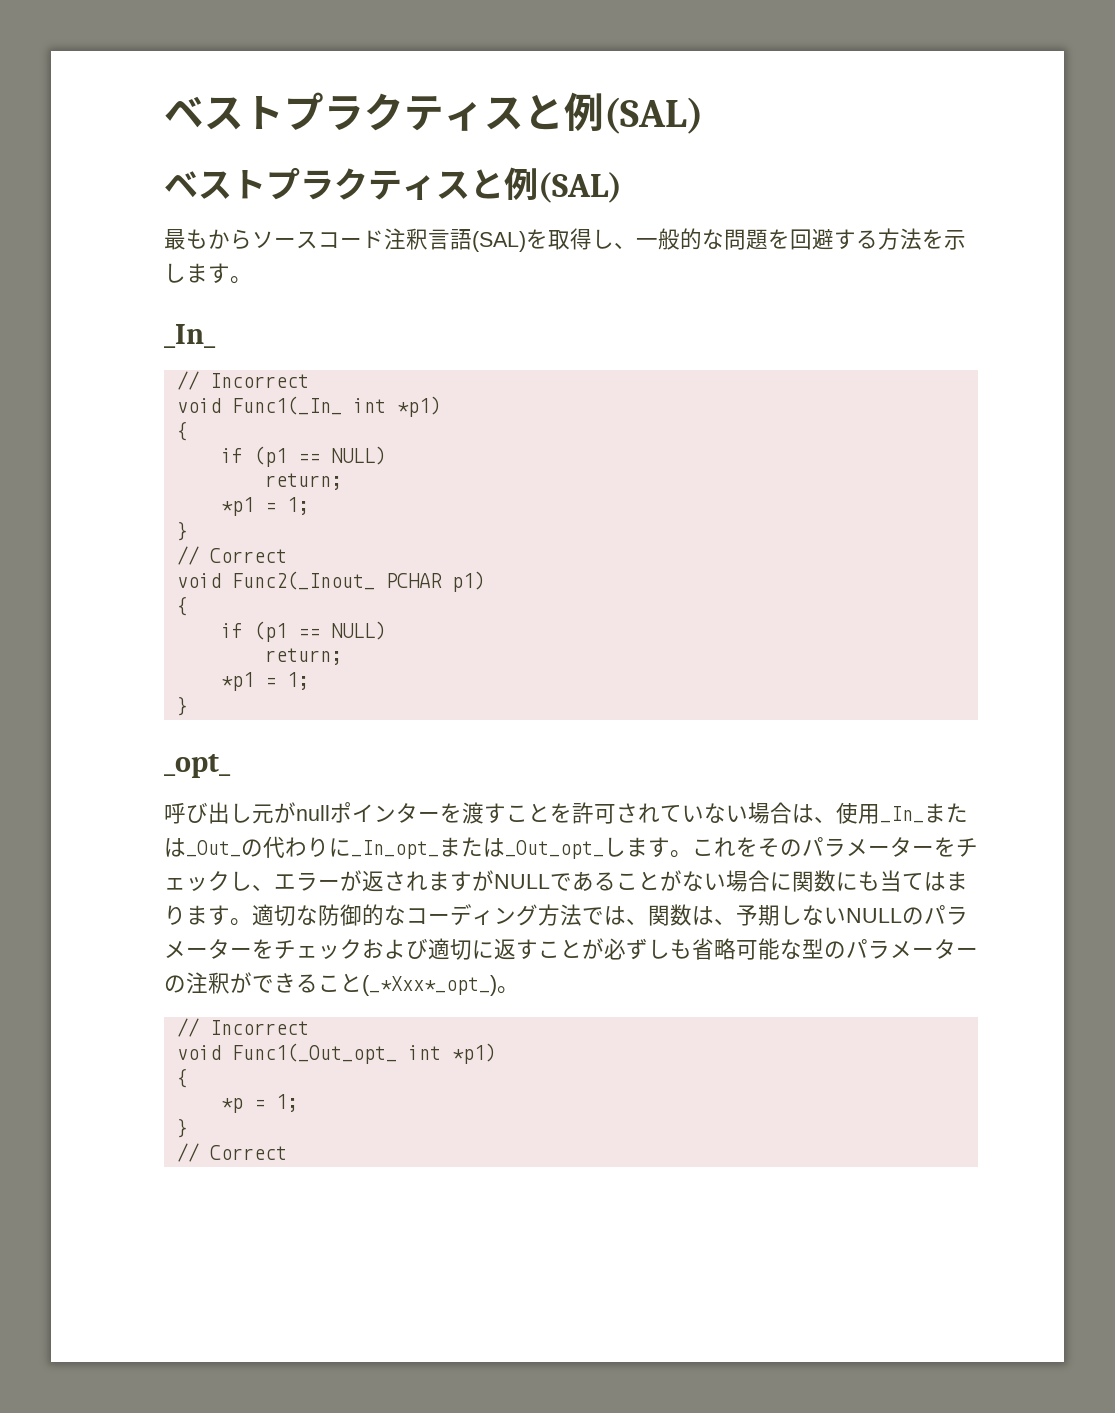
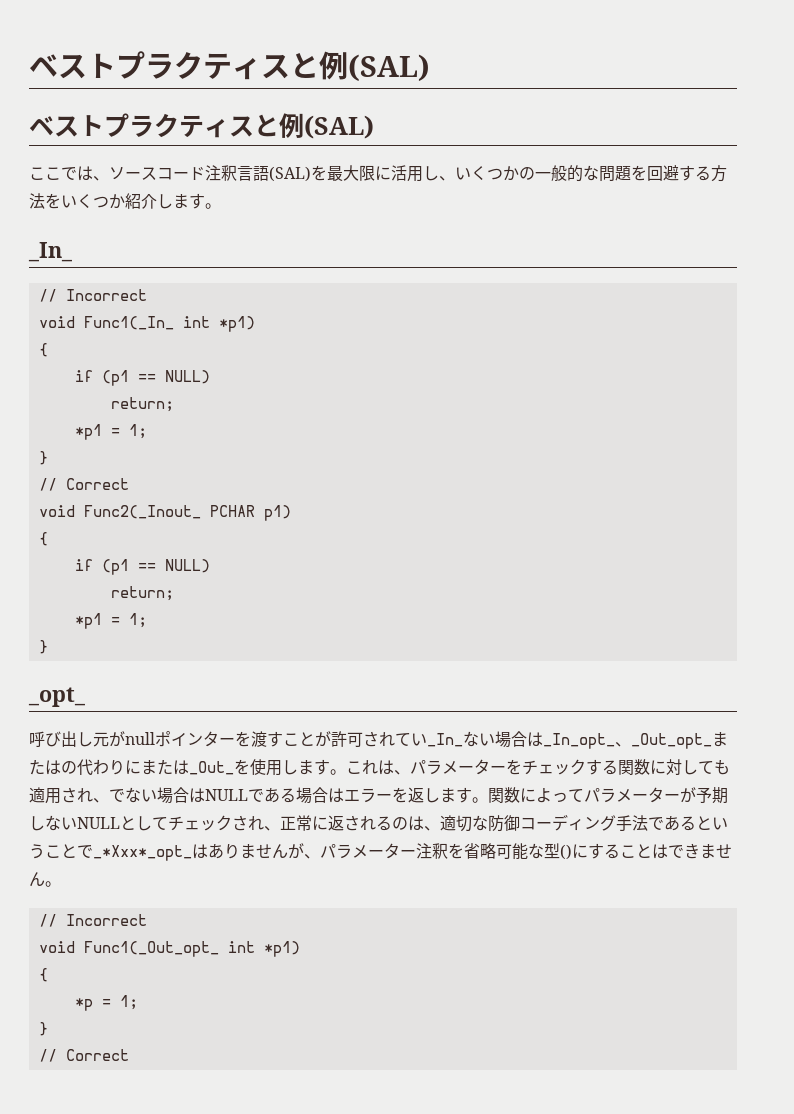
- 最もからソースコード注釈言語(SAL)を取得し、一般的な問題を回避する方法を示します。
+ ここでは、ソースコード注釈言語(SAL)を最大限に活用し、いくつかの一般的な問題を回避する方法をいくつか紹介します。
- 呼び出し元がnullポインターを渡すことを許可されていない場合は、使用_In_または_Out_の代わりに_In_opt_または_Out_opt_します。
+ 呼び出し元がnullポインターを渡すことが許可されてい_In_ない場合は_In_opt_、_Out_opt_またはの代わりにまたは_Out_を使用します。
- これをそのパラメーターをチェックし、エラーが返されますがNULLであることがない場合に関数にも当てはまります。適切な防御的なコーディング方法では、関数は、予期しないNULLのパラメーターをチェックおよび適切に返すことが必ずしも省略可能な型のパラメーターの注釈ができること(_*Xxx*_opt_)。
+ これは、パラメーターをチェックする関数に対しても適用され、でない場合はNULLである場合はエラーを返します。関数によってパラメーターが予期しないNULLとしてチェックされ、正常に返されるのは、適切な防御コーディング手法であるということで_*Xxx*_opt_はありませんが、パラメーター注釈を省略可能な型()にすることはできません。

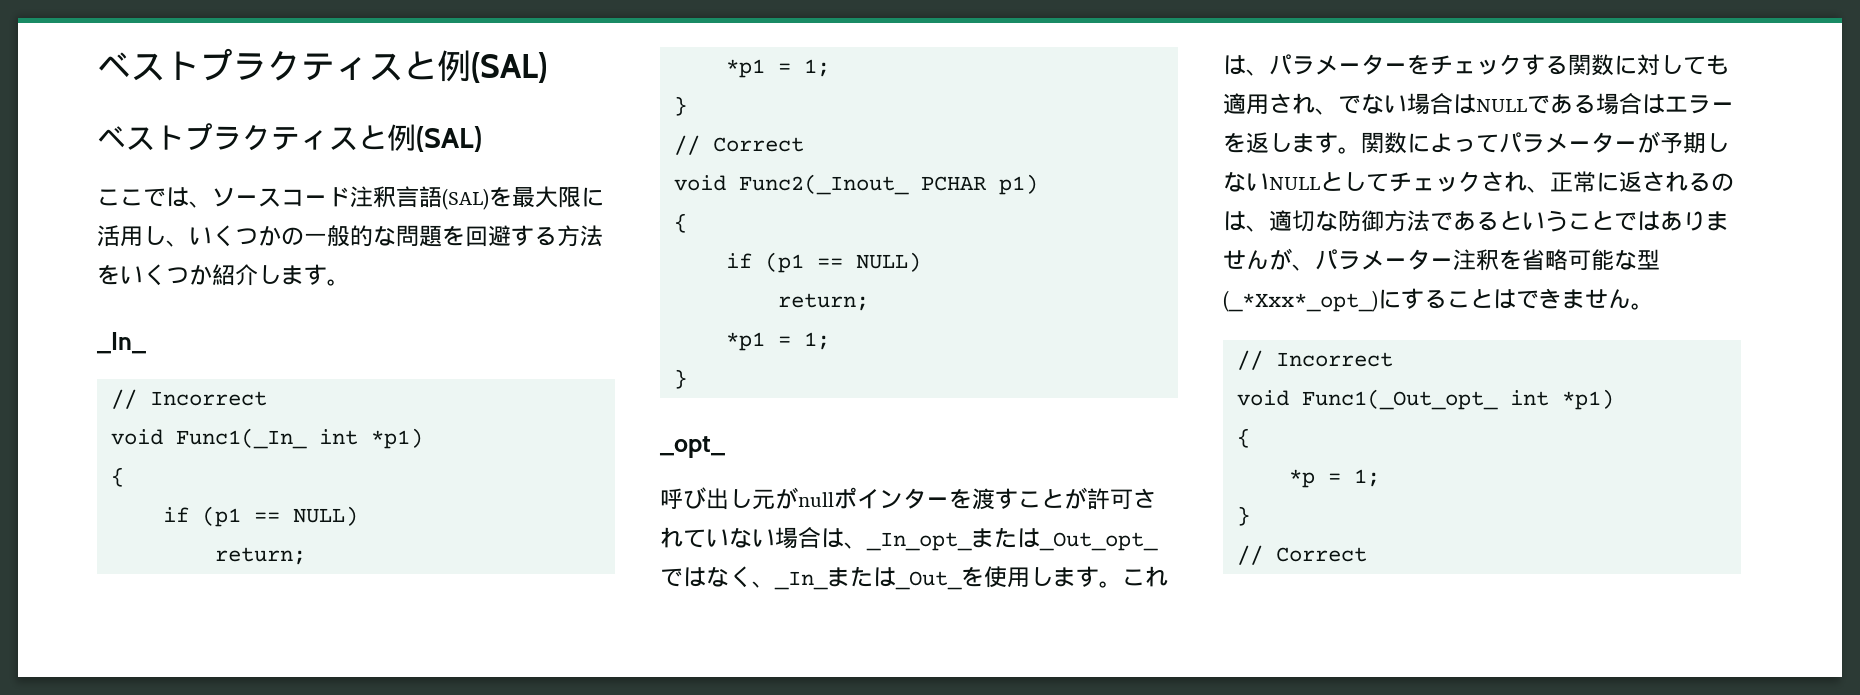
- 呼び出し元がnullポインターを渡すことが許可されてい_In_ない場合は_In_opt_、_Out_opt_またはの代わりにまたは_Out_を使用します。
+ 呼び出し元がnullポインターを渡すことが許可されていない場合は、_In_opt_または_Out_opt_ではなく、_In_または_Out_を使用します。
- 関数によってパラメーターが予期しないNULLとしてチェックされ、正常に返されるのは、適切な防御コーディング手法であるということで_*Xxx*_opt_はありませんが、パラメーター注釈を省略可能な型()にすることはできません。
+ 関数によってパラメーターが予期しないNULLとしてチェックされ、正常に返されるのは、適切な防御方法であるということではありませんが、パラメーター注釈を省略可能な型(_*Xxx*_opt_)にすることはできません。

